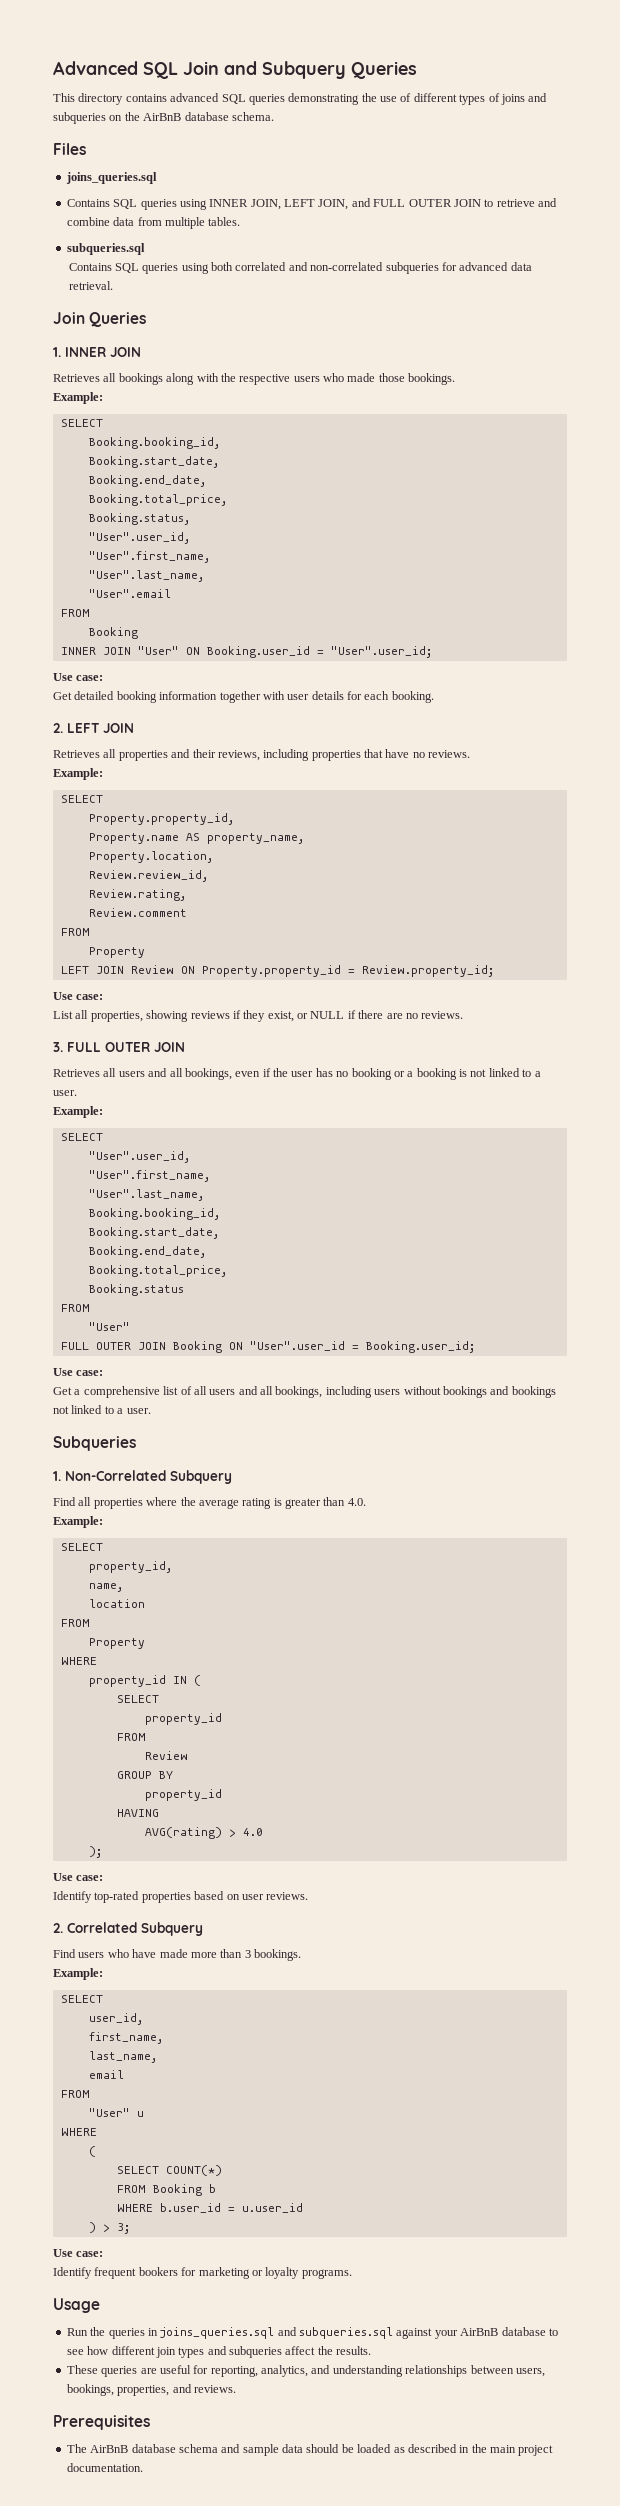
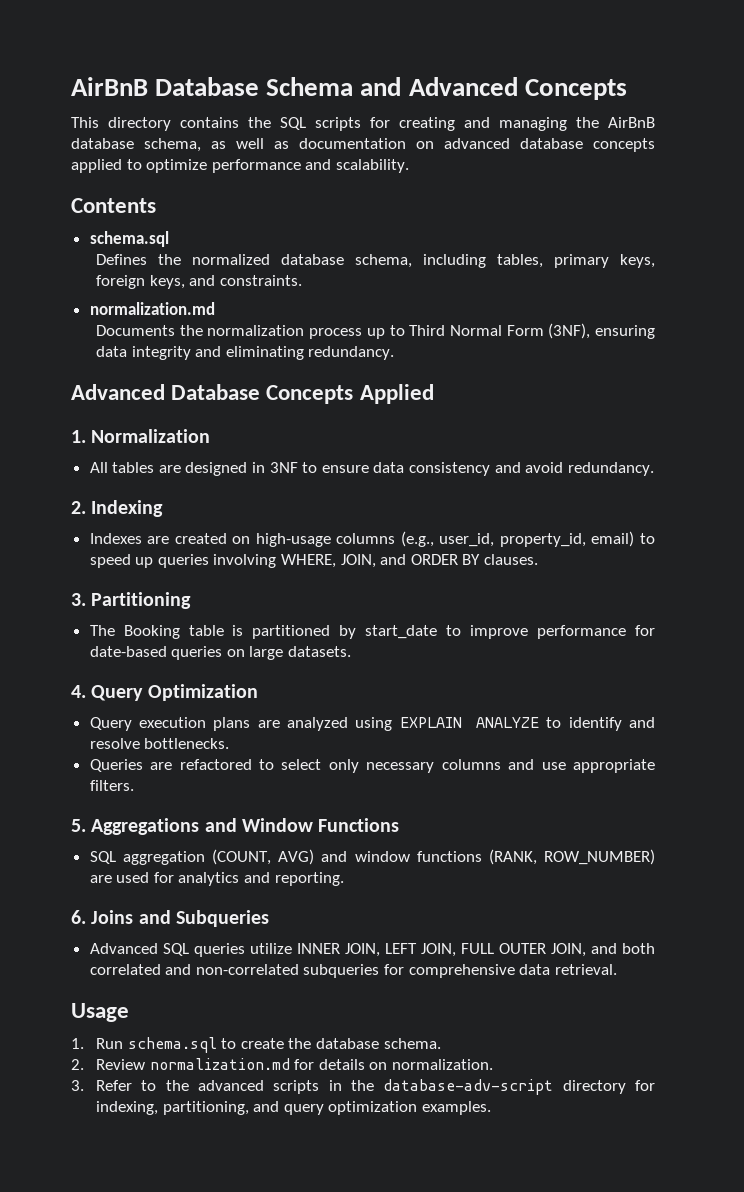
- Advanced SQL Join and Subquery Queries
- This directory contains advanced SQL queries demonstrating the use of different types of joins and subqueries on the AirBnB database schema.
- Files
- joins_queries.sql
- Contains SQL queries using INNER JOIN, LEFT JOIN, and FULL OUTER JOIN to retrieve and combine data from multiple tables.
- subqueries.sql
- Contains SQL queries using both correlated and non-correlated subqueries for advanced data retrieval.
+ AirBnB Database Schema and Advanced Concepts
+ This directory contains the SQL scripts for creating and managing the AirBnB database schema, as well as documentation on advanced database concepts applied to optimize performance and scalability.
+ Contents
+ schema.sql
+ Defines the normalized database schema, including tables, primary keys, foreign keys, and constraints.
+ normalization.md
+ Documents the normalization process up to Third Normal Form (3NF), ensuring data integrity and eliminating redundancy.
+ Advanced Database Concepts Applied
+ 1. Normalization
+ All tables are designed in 3NF to ensure data consistency and avoid redundancy.
+ 2. Indexing
+ Indexes are created on high-usage columns (e.g., user_id, property_id, email) to speed up queries involving WHERE, JOIN, and ORDER BY clauses.
+ 3. Partitioning
+ The Booking table is partitioned by start_date to improve performance for date-based queries on large datasets.
+ 4. Query Optimization
+ Query execution plans are analyzed using EXPLAIN ANALYZE to identify and resolve bottlenecks.
+ Queries are refactored to select only necessary columns and use appropriate filters.
+ 5. Aggregations and Window Functions
+ SQL aggregation (COUNT, AVG) and window functions (RANK, ROW_NUMBER) are used for analytics and reporting.
+ 6. Joins and Subqueries
+ Advanced SQL queries utilize INNER JOIN, LEFT JOIN, FULL OUTER JOIN, and both correlated and non-correlated subqueries for comprehensive data retrieval.
- Join Queries
- 1. INNER JOIN
- Retrieves all bookings along with the respective users who made those bookings.
- Example:
- SELECT
- Booking.booking_id,
- Booking.start_date,
- Booking.end_date,
- Booking.total_price,
- Booking.status,
- "User".user_id,
- "User".first_name,
- "User".last_name,
- "User".email
- FROM
- Booking
- INNER JOIN "User" ON Booking.user_id = "User".user_id;
- Use case:
- Get detailed booking information together with user details for each booking.
- 2. LEFT JOIN
- Retrieves all properties and their reviews, including properties that have no reviews.
- Example:
- SELECT
- Property.property_id,
- Property.name AS property_name,
- Property.location,
- Review.review_id,
- Review.rating,
- Review.comment
- FROM
- Property
- LEFT JOIN Review ON Property.property_id = Review.property_id;
- Use case:
- List all properties, showing reviews if they exist, or NULL if there are no reviews.
- 3. FULL OUTER JOIN
- Retrieves all users and all bookings, even if the user has no booking or a booking is not linked to a user.
- Example:
- SELECT
- "User".user_id,
- "User".first_name,
- "User".last_name,
- Booking.booking_id,
- Booking.start_date,
- Booking.end_date,
- Booking.total_price,
- Booking.status
- FROM
- "User"
- FULL OUTER JOIN Booking ON "User".user_id = Booking.user_id;
- Use case:
- Get a comprehensive list of all users and all bookings, including users without bookings and bookings not linked to a user.
- Subqueries
- 1. Non-Correlated Subquery
- Find all properties where the average rating is greater than 4.0.
- Example:
- SELECT
- property_id,
- name,
- location
- FROM
- Property
- WHERE
- property_id IN (
- SELECT
- property_id
- FROM
- Review
- GROUP BY
- property_id
- HAVING
- AVG(rating) > 4.0
- );
- Use case:
- Identify top-rated properties based on user reviews.
- 2. Correlated Subquery
- Find users who have made more than 3 bookings.
- Example:
- SELECT
- user_id,
- first_name,
- last_name,
- email
- FROM
- "User" u
- WHERE
- (
- SELECT COUNT(*)
- FROM Booking b
- WHERE b.user_id = u.user_id
- ) > 3;
- Use case:
- Identify frequent bookers for marketing or loyalty programs.
  Usage
- Run the queries in joins_queries.sql and subqueries.sql against your AirBnB database to see how different join types and subqueries affect the results.
- These queries are useful for reporting, analytics, and understanding relationships between users, bookings, properties, and reviews.
- Prerequisites
- The AirBnB database schema and sample data should be loaded as described in the main project documentation.
+ 1. Run schema.sql to create the database schema.
+ 2. Review normalization.md for details on normalization.
+ 3. Refer to the advanced scripts in the database-adv-script directory for indexing, partitioning, and query optimization examples.

